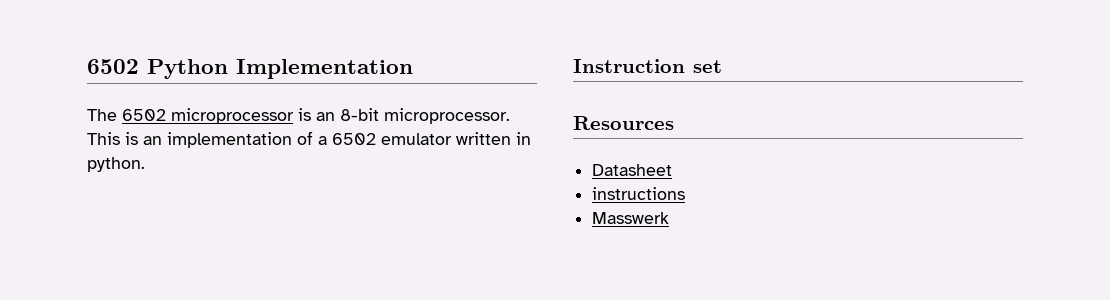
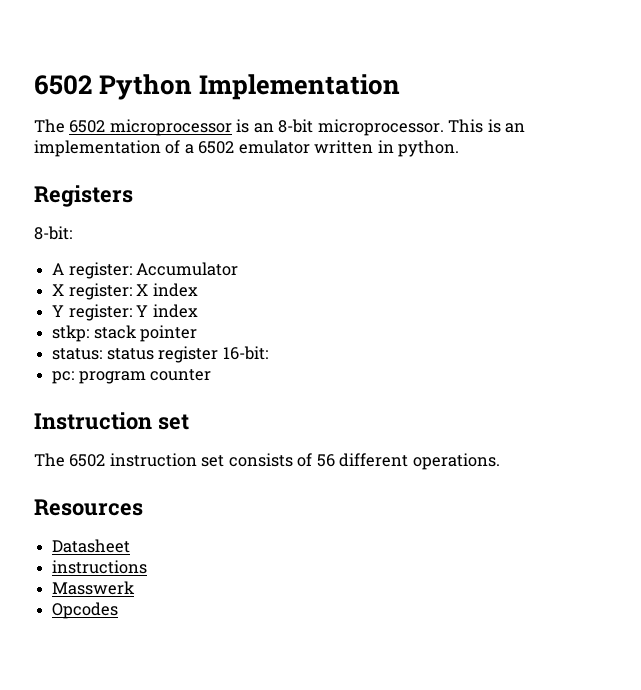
+ Registers
+ 8-bit:
+ A register: Accumulator
+ X register: X index
+ Y register: Y index
+ stkp: stack pointer
+ status: status register 16-bit:
+ pc: program counter
  Instruction set
+ The 6502 instruction set consists of 56 different operations.
+ Opcodes

